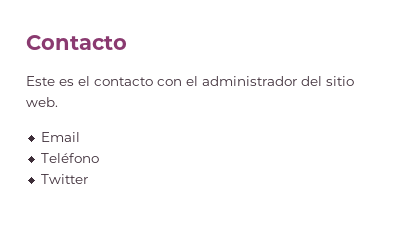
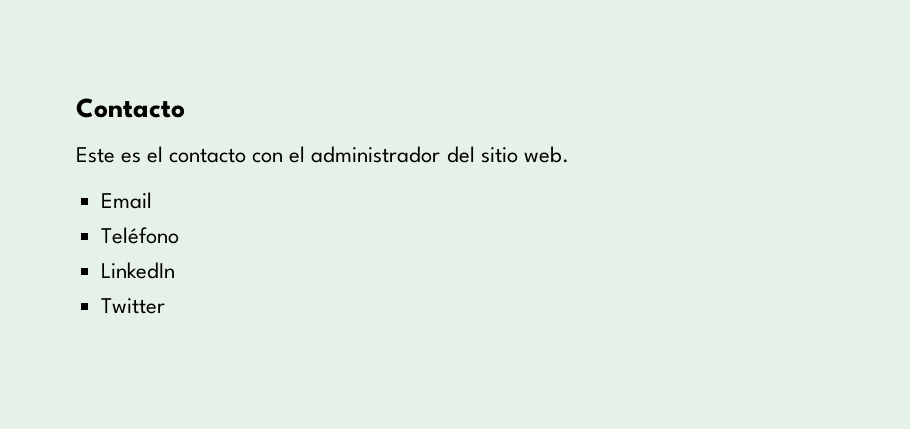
+ LinkedIn

